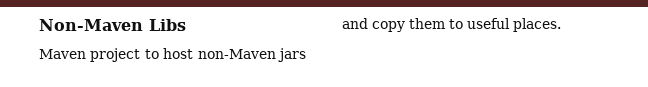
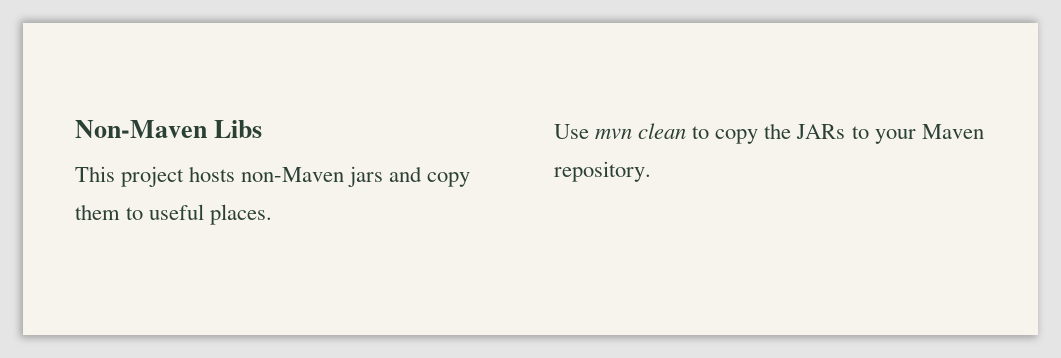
- Maven project to host non-Maven jars and copy them to useful places.
+ This project hosts non-Maven jars and copy them to useful places.
+ Use mvn clean to copy the JARs to your Maven repository.

